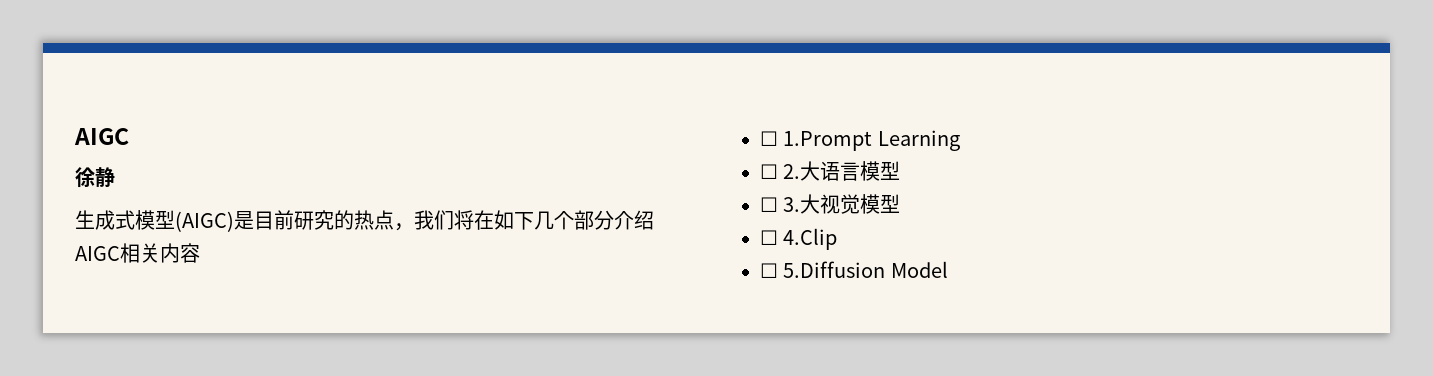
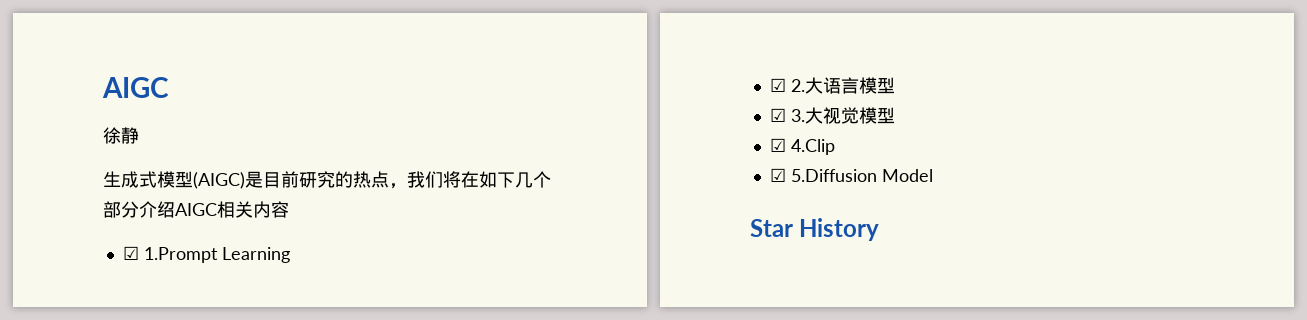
- ☐ 1.Prompt Learning
+ ☑ 1.Prompt Learning
- ☐ 2.大语言模型
+ ☑ 2.大语言模型
- ☐ 3.大视觉模型
+ ☑ 3.大视觉模型
- ☐ 4.Clip
+ ☑ 4.Clip
- ☐ 5.Diffusion Model
+ ☑ 5.Diffusion Model
+ Star History

